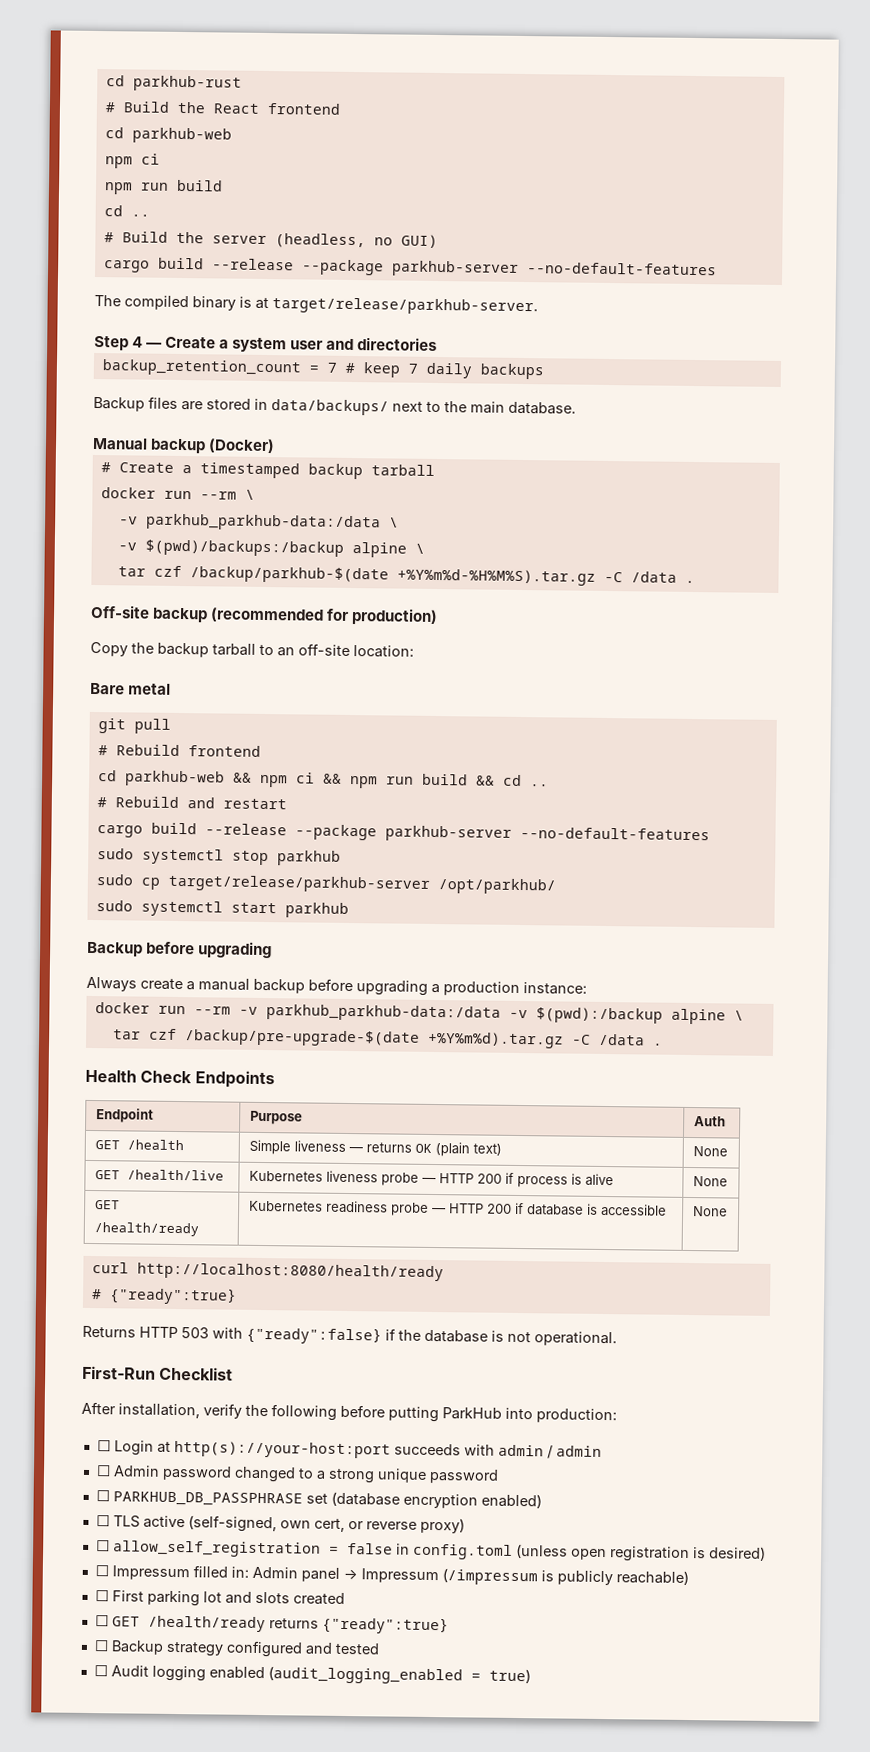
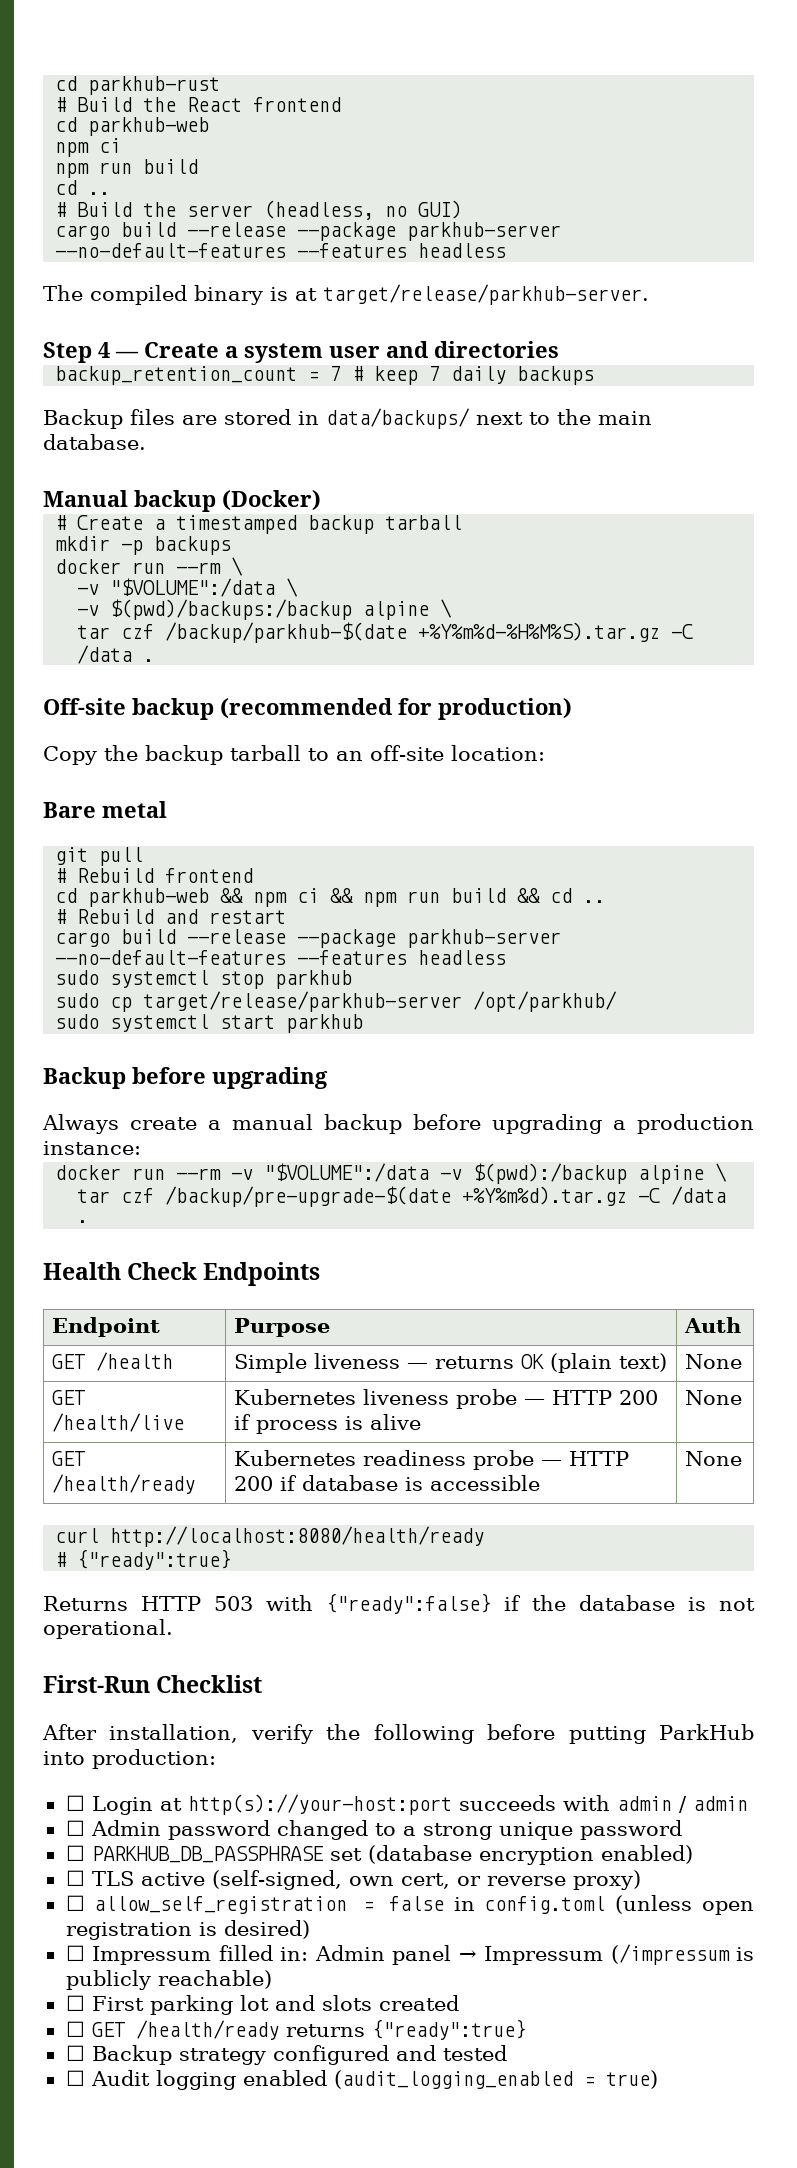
  # Build the server (headless, no GUI)
- cargo build --release --package parkhub-server --no-default-features
+ cargo build --release --package parkhub-server --no-default-features --features headless
+ mkdir -p backups
- -v parkhub_parkhub-data:/data \
+ -v "$VOLUME":/data \
  # Rebuild and restart
- cargo build --release --package parkhub-server --no-default-features
+ cargo build --release --package parkhub-server --no-default-features --features headless
- docker run --rm -v parkhub_parkhub-data:/data -v $(pwd):/backup alpine \
+ docker run --rm -v "$VOLUME":/data -v $(pwd):/backup alpine \

